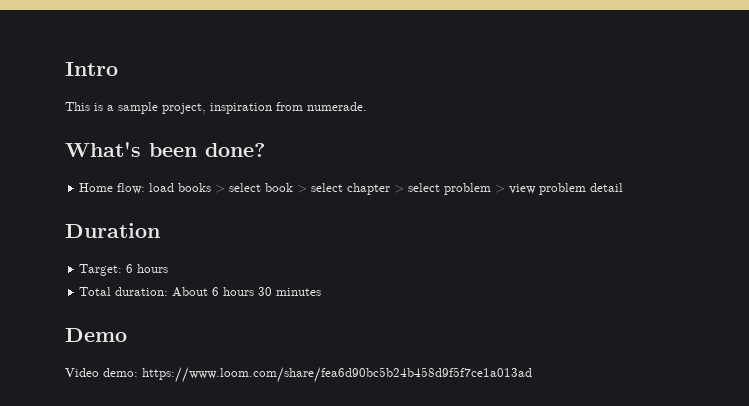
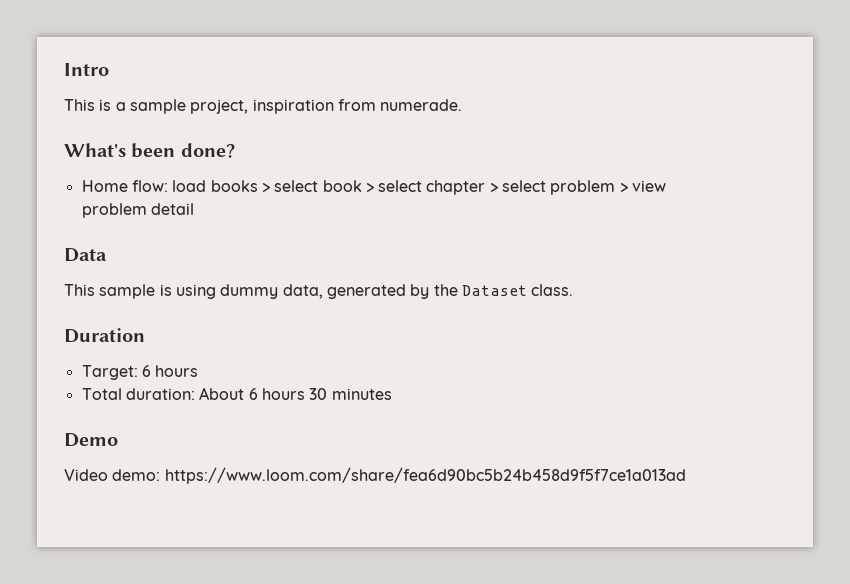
+ Data
+ This sample is using dummy data, generated by the Dataset class.

